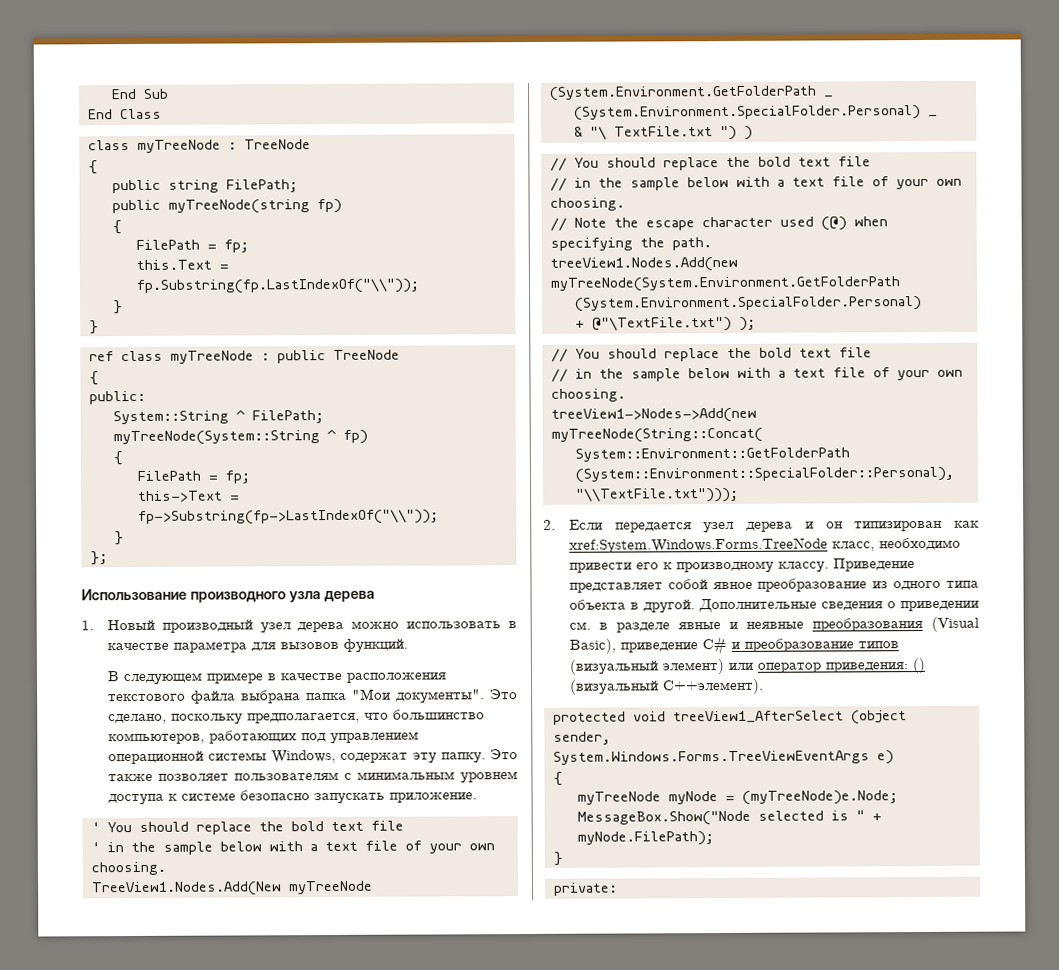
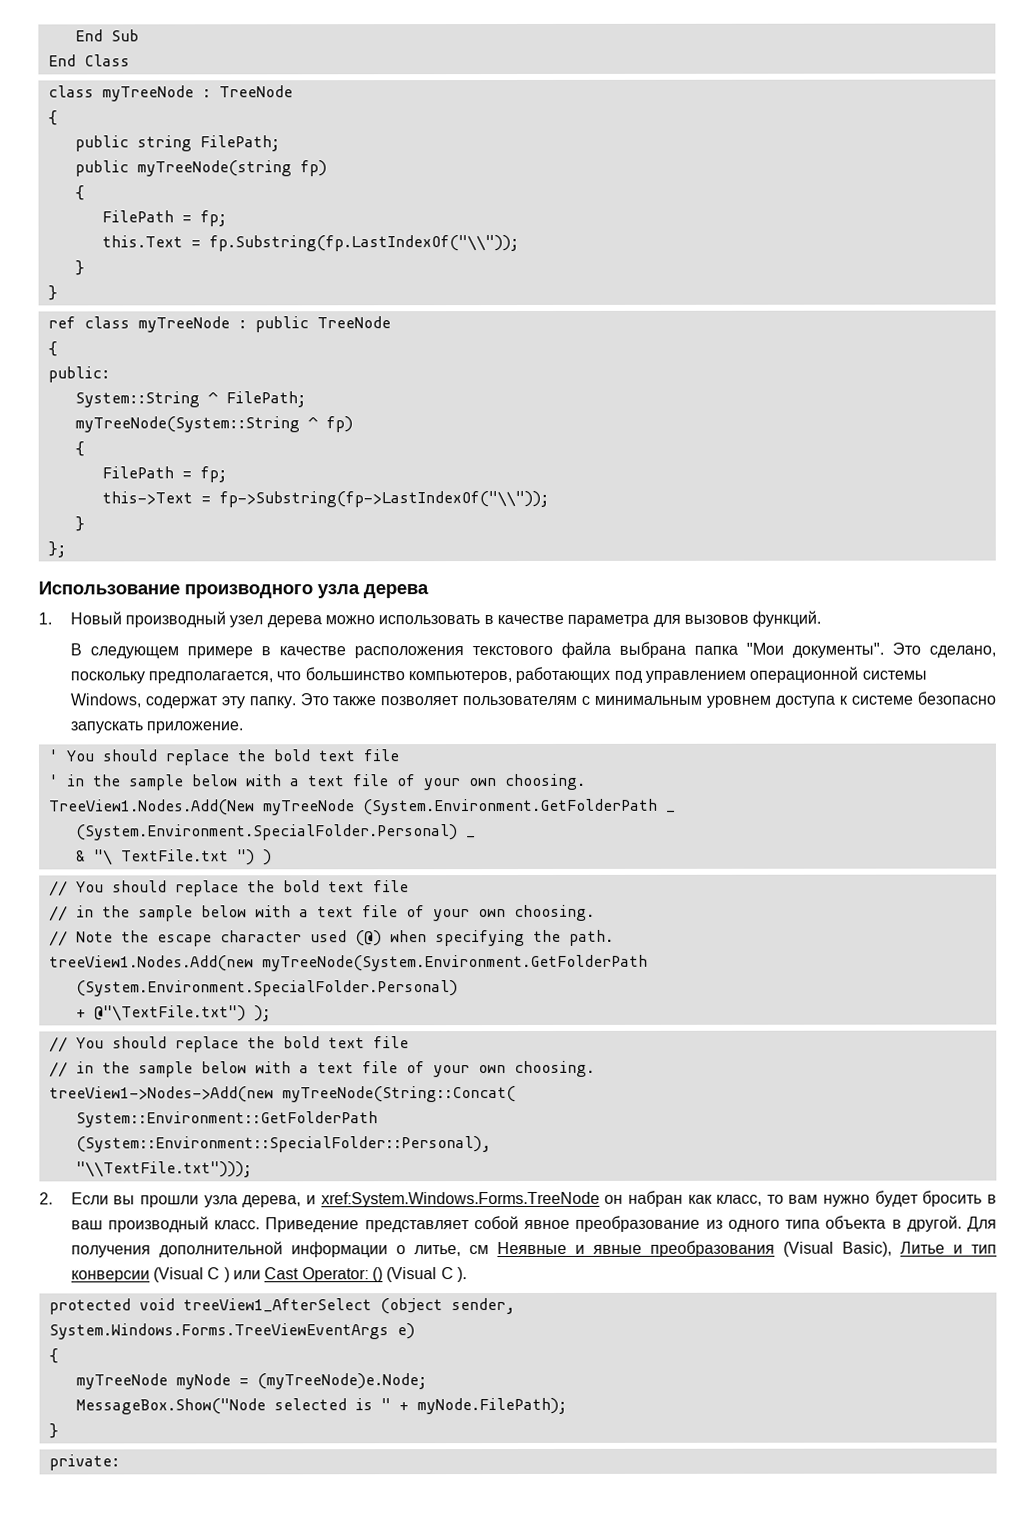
- 2. Если передается узел дерева и он типизирован как xref:System.Windows.Forms.TreeNode класс, необходимо привести его к производному классу.
+ 2. Если вы прошли узла дерева, и xref:System.Windows.Forms.TreeNode он набран как класс, то вам нужно будет бросить в ваш производный класс.
- Дополнительные сведения о приведении см. в разделе явные и неявные преобразования (Visual Basic), приведение C# и преобразование типов (визуальный элемент) или оператор приведения: () (визуальный C++элемент).
+ Для получения дополнительной информации о литье, см Неявные и явные преобразования (Visual Basic), Литье и тип конверсии (Visual C ) или Cast Operator: () (Visual C ).

